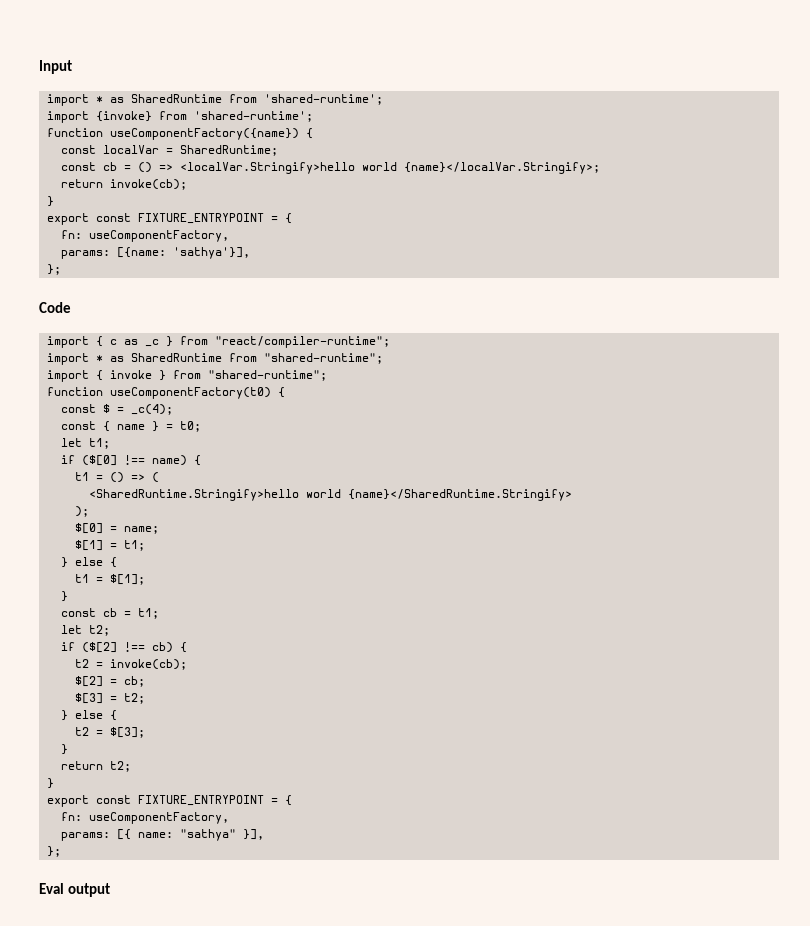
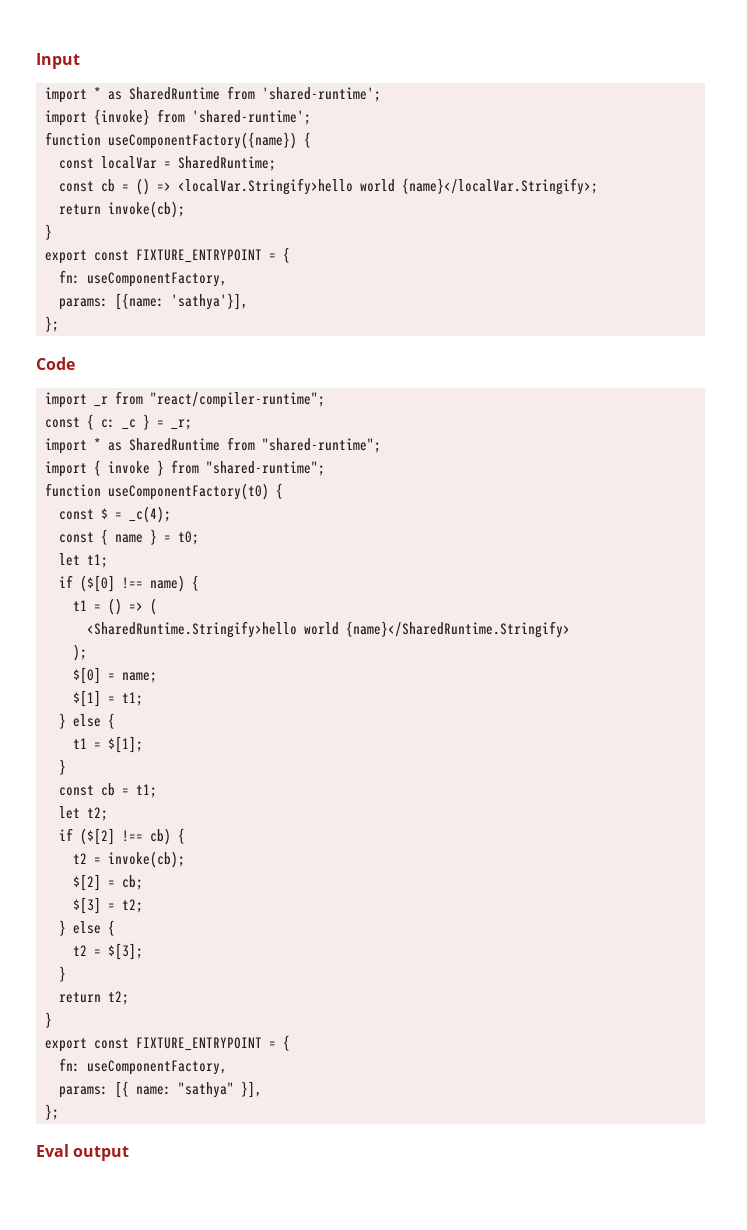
- import { c as _c } from "react/compiler-runtime";
+ import _r from "react/compiler-runtime";
+ const { c: _c } = _r;

